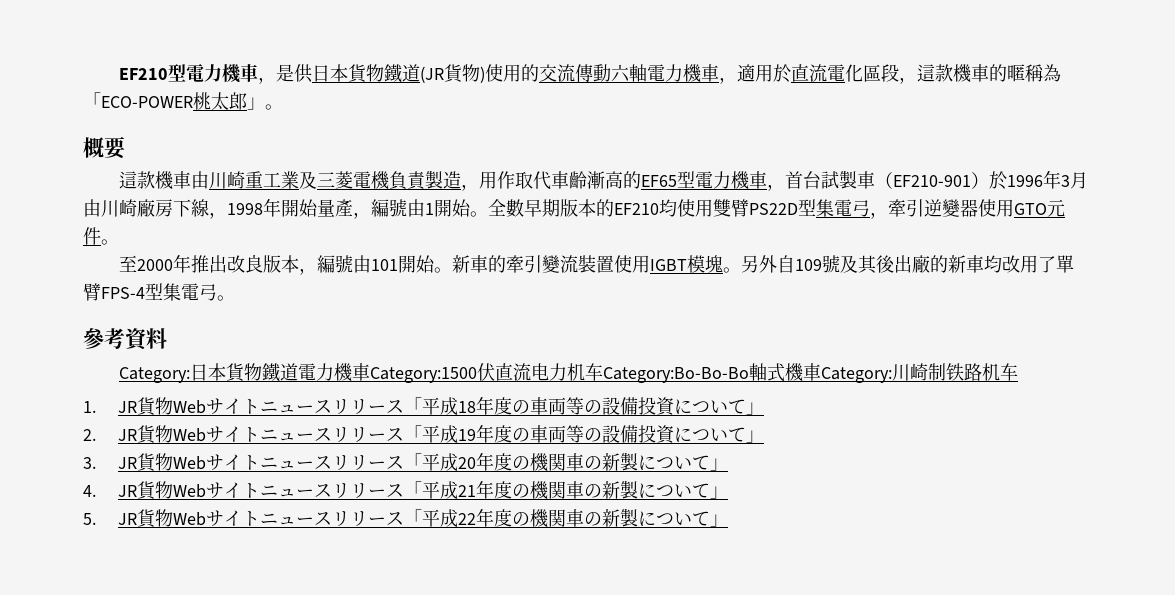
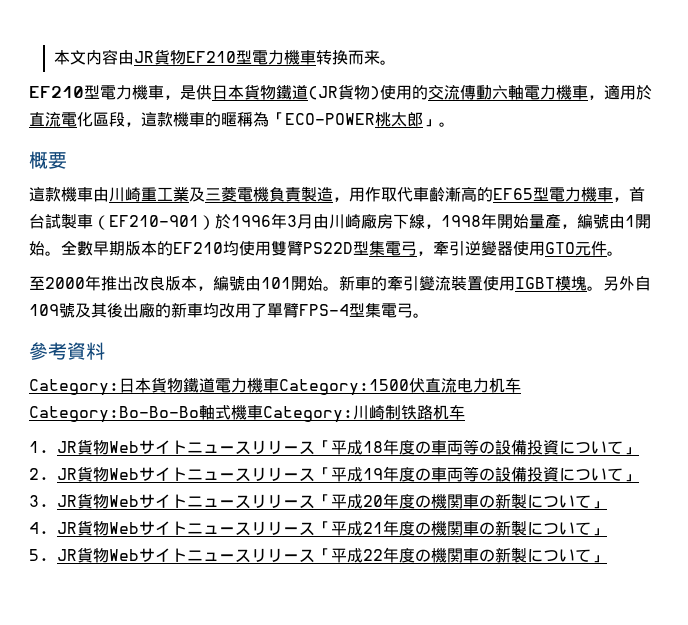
+ 本文内容由JR貨物EF210型電力機車转换而来。

